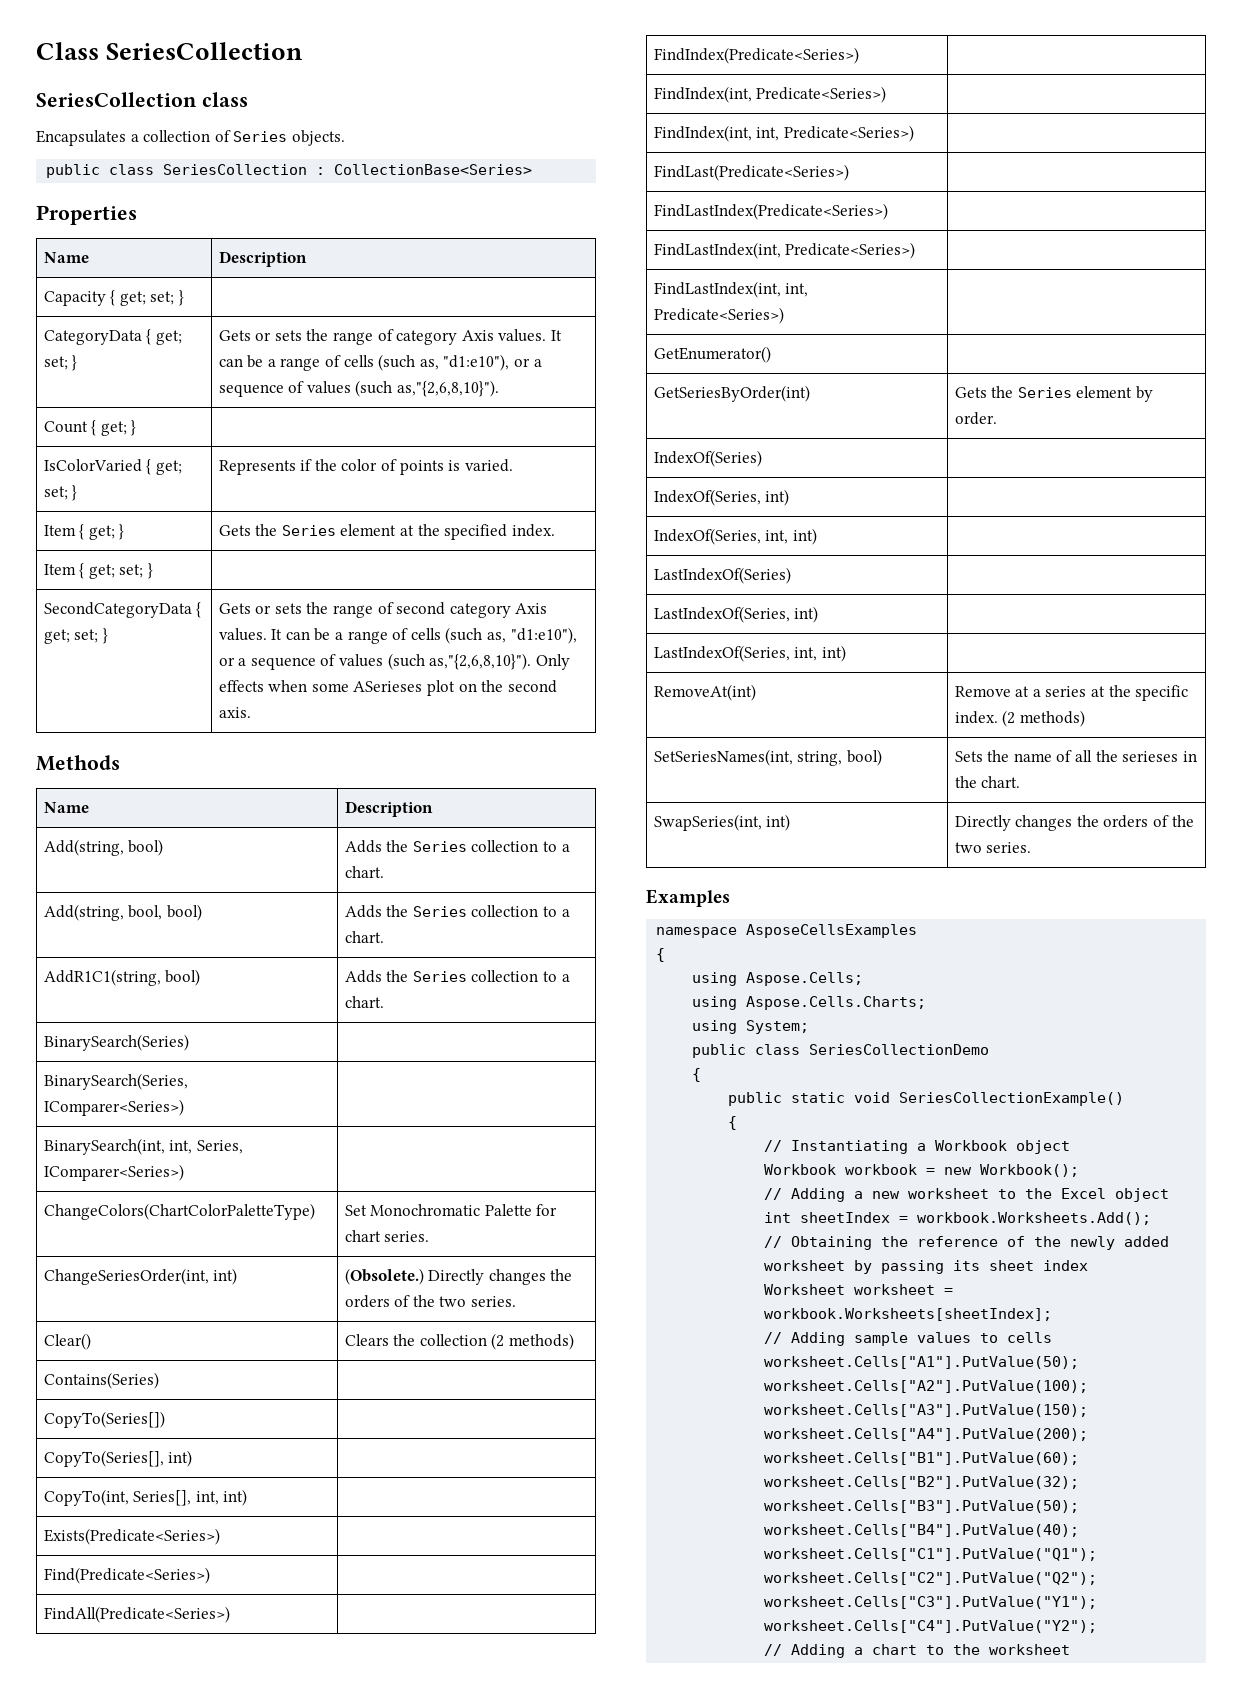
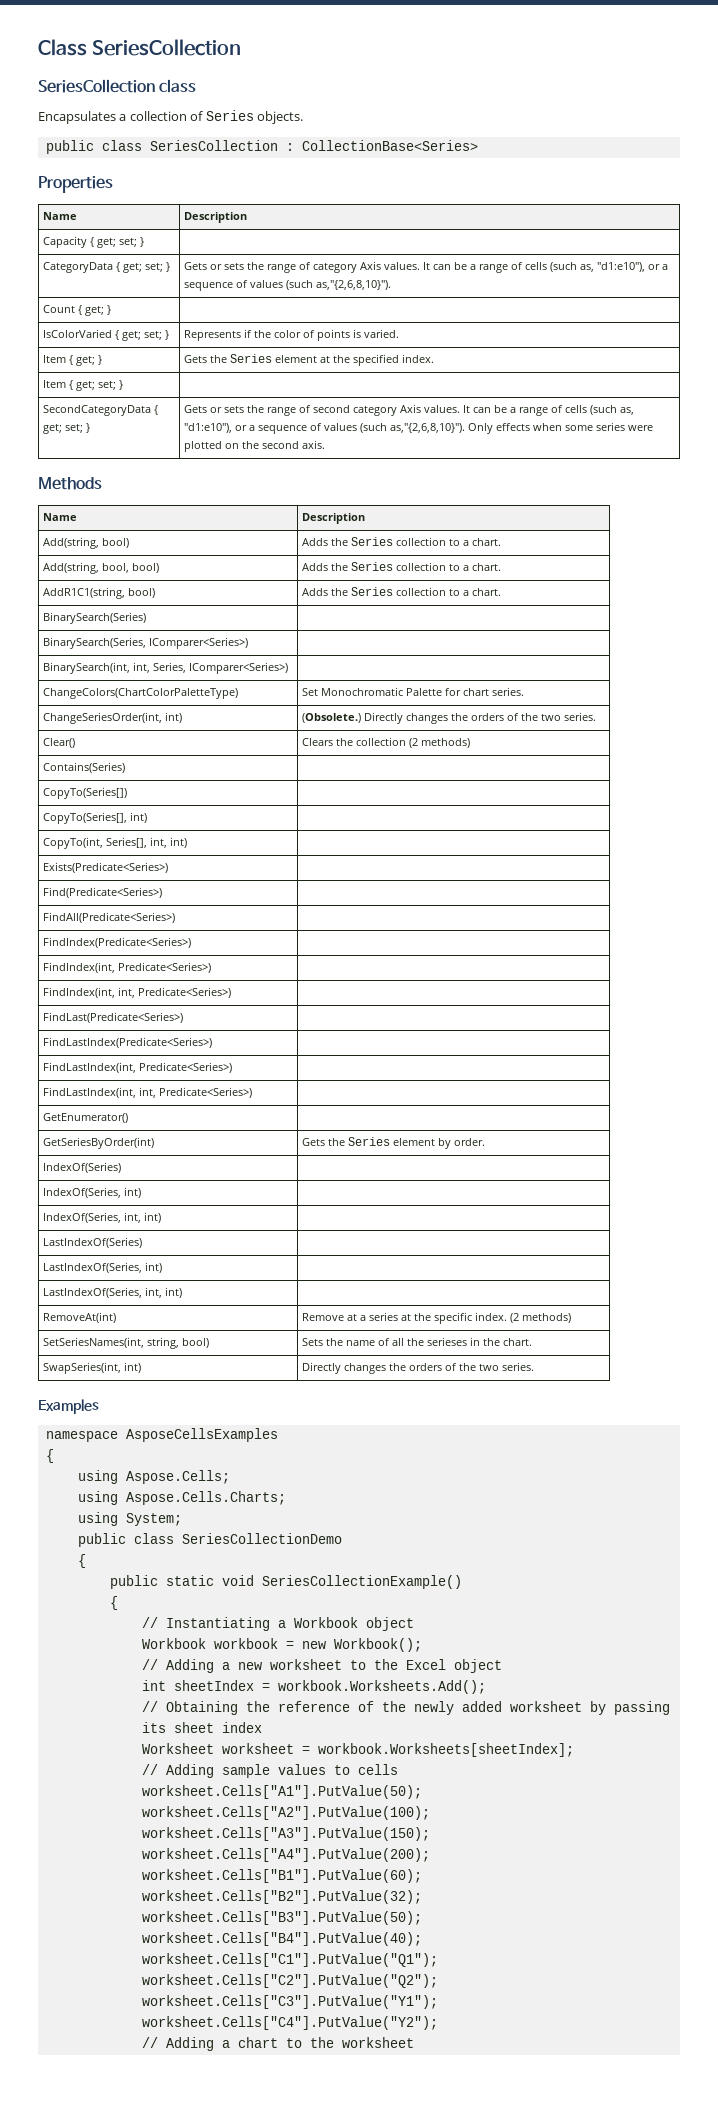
- Only effects when some ASerieses plot on the second axis.
+ Only effects when some series were plotted on the second axis.

